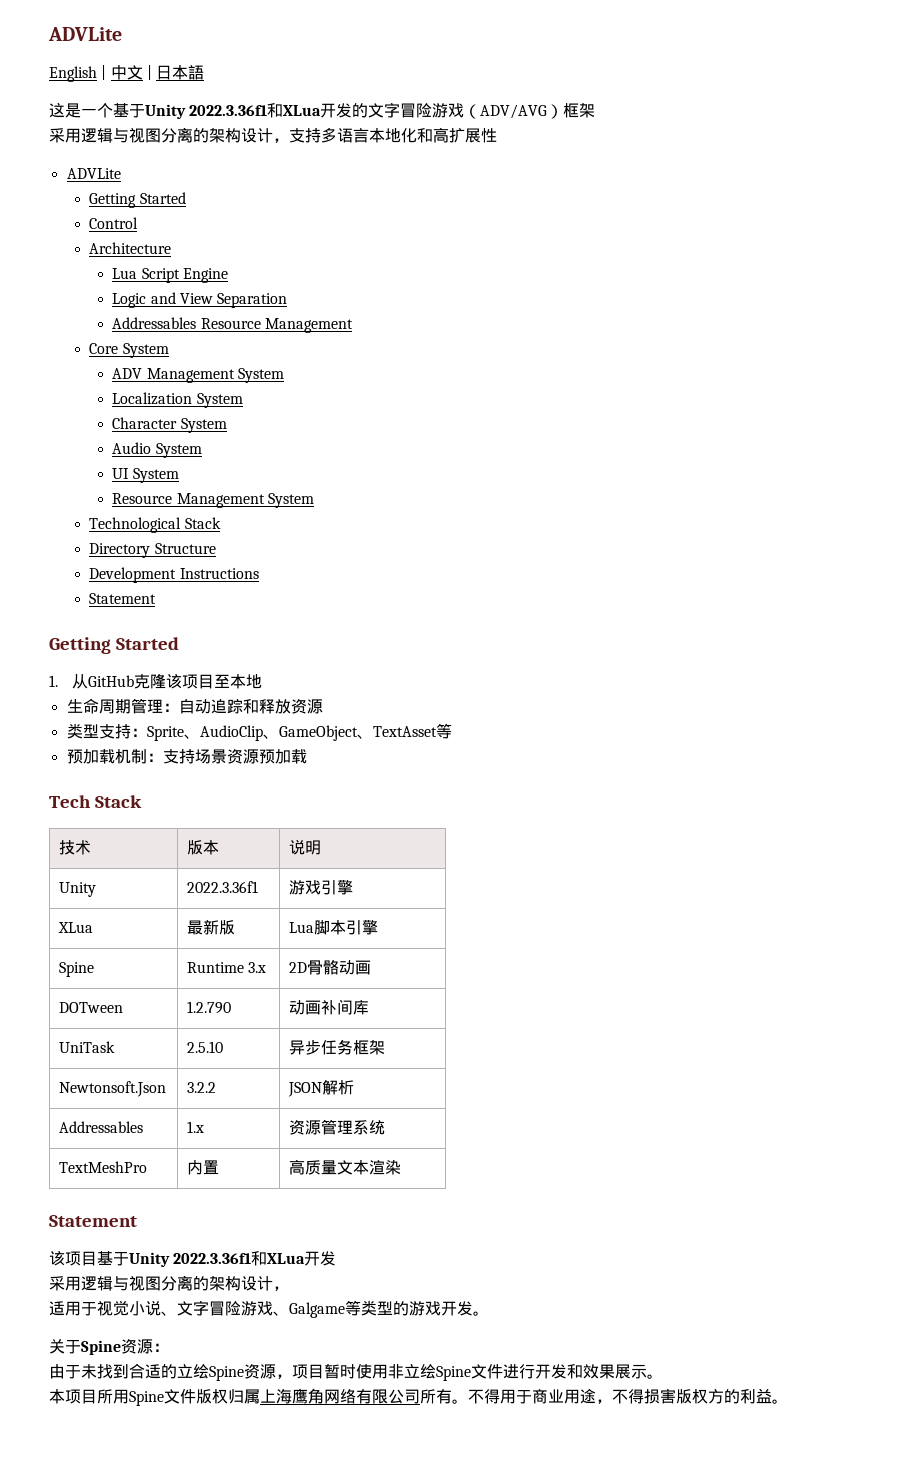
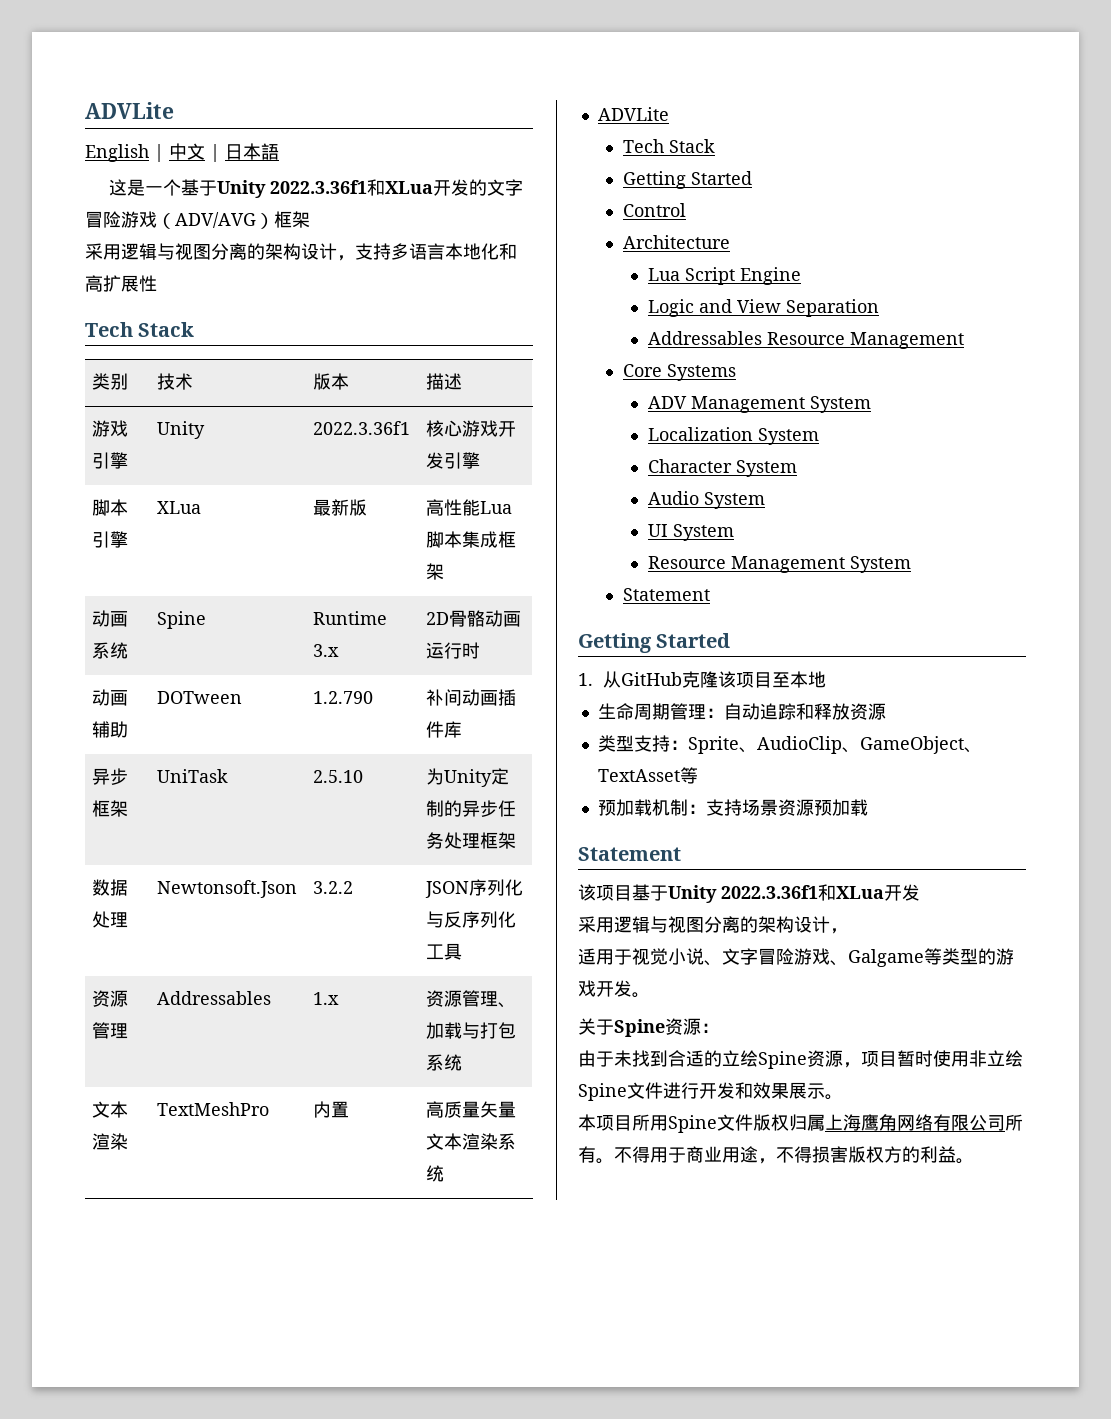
  采用逻辑与视图分离的架构设计，支持多语言本地化和高扩展性
+ Tech Stack
+ 类别 | 技术 | 版本 | 描述
+ 游戏引擎 | Unity | 2022.3.36f1 | 核心游戏开发引擎
+ 脚本引擎 | XLua | 最新版 | 高性能Lua脚本集成框架
+ 动画系统 | Spine | Runtime 3.x | 2D骨骼动画运行时
+ 动画辅助 | DOTween | 1.2.790 | 补间动画插件库
+ 异步框架 | UniTask | 2.5.10 | 为Unity定制的异步任务处理框架
+ 数据处理 | Newtonsoft.Json | 3.2.2 | JSON序列化与反序列化工具
+ 资源管理 | Addressables | 1.x | 资源管理、加载与打包系统
+ 文本渲染 | TextMeshPro | 内置 | 高质量矢量文本渲染系统
  ADVLite
+ Tech Stack
- Core System
+ Core Systems
- Technological Stack
- Directory Structure
- Development Instructions
- Tech Stack
- 技术 | 版本 | 说明
- Unity | 2022.3.36f1 | 游戏引擎
- XLua | 最新版 | Lua脚本引擎
- Spine | Runtime 3.x | 2D骨骼动画
- DOTween | 1.2.790 | 动画补间库
- UniTask | 2.5.10 | 异步任务框架
- Newtonsoft.Json | 3.2.2 | JSON解析
- Addressables | 1.x | 资源管理系统
- TextMeshPro | 内置 | 高质量文本渲染

